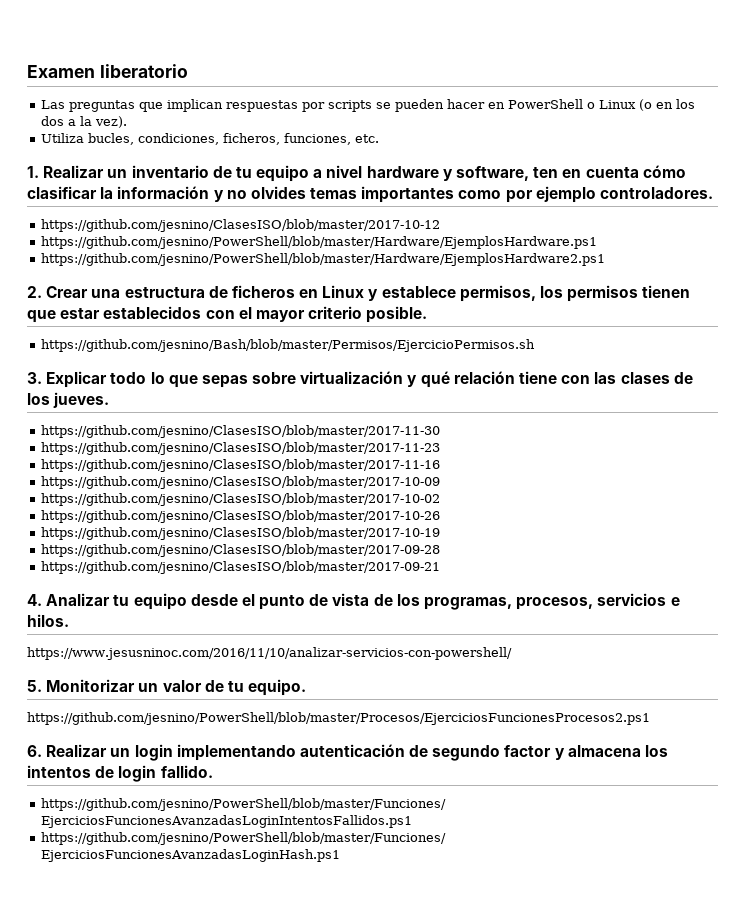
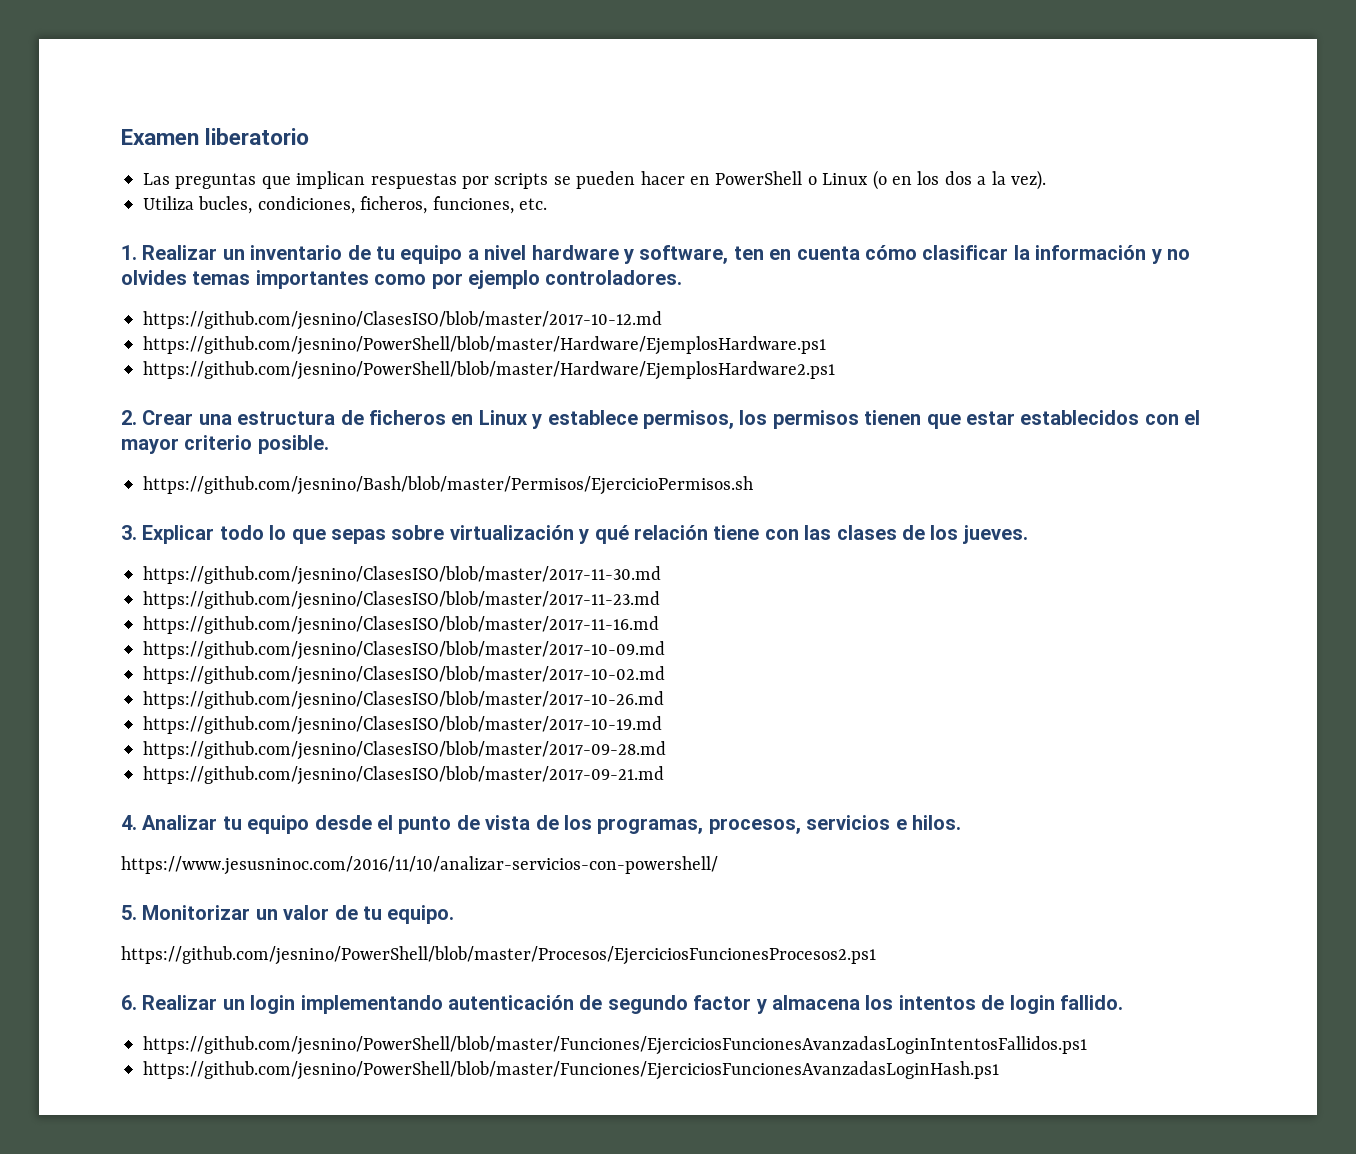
- https://github.com/jesnino/ClasesISO/blob/master/2017-10-12
+ https://github.com/jesnino/ClasesISO/blob/master/2017-10-12.md
- https://github.com/jesnino/ClasesISO/blob/master/2017-11-30
- https://github.com/jesnino/ClasesISO/blob/master/2017-11-23
- https://github.com/jesnino/ClasesISO/blob/master/2017-11-16
- https://github.com/jesnino/ClasesISO/blob/master/2017-10-09
- https://github.com/jesnino/ClasesISO/blob/master/2017-10-02
- https://github.com/jesnino/ClasesISO/blob/master/2017-10-26
- https://github.com/jesnino/ClasesISO/blob/master/2017-10-19
- https://github.com/jesnino/ClasesISO/blob/master/2017-09-28
- https://github.com/jesnino/ClasesISO/blob/master/2017-09-21
+ https://github.com/jesnino/ClasesISO/blob/master/2017-11-30.md
+ https://github.com/jesnino/ClasesISO/blob/master/2017-11-23.md
+ https://github.com/jesnino/ClasesISO/blob/master/2017-11-16.md
+ https://github.com/jesnino/ClasesISO/blob/master/2017-10-09.md
+ https://github.com/jesnino/ClasesISO/blob/master/2017-10-02.md
+ https://github.com/jesnino/ClasesISO/blob/master/2017-10-26.md
+ https://github.com/jesnino/ClasesISO/blob/master/2017-10-19.md
+ https://github.com/jesnino/ClasesISO/blob/master/2017-09-28.md
+ https://github.com/jesnino/ClasesISO/blob/master/2017-09-21.md

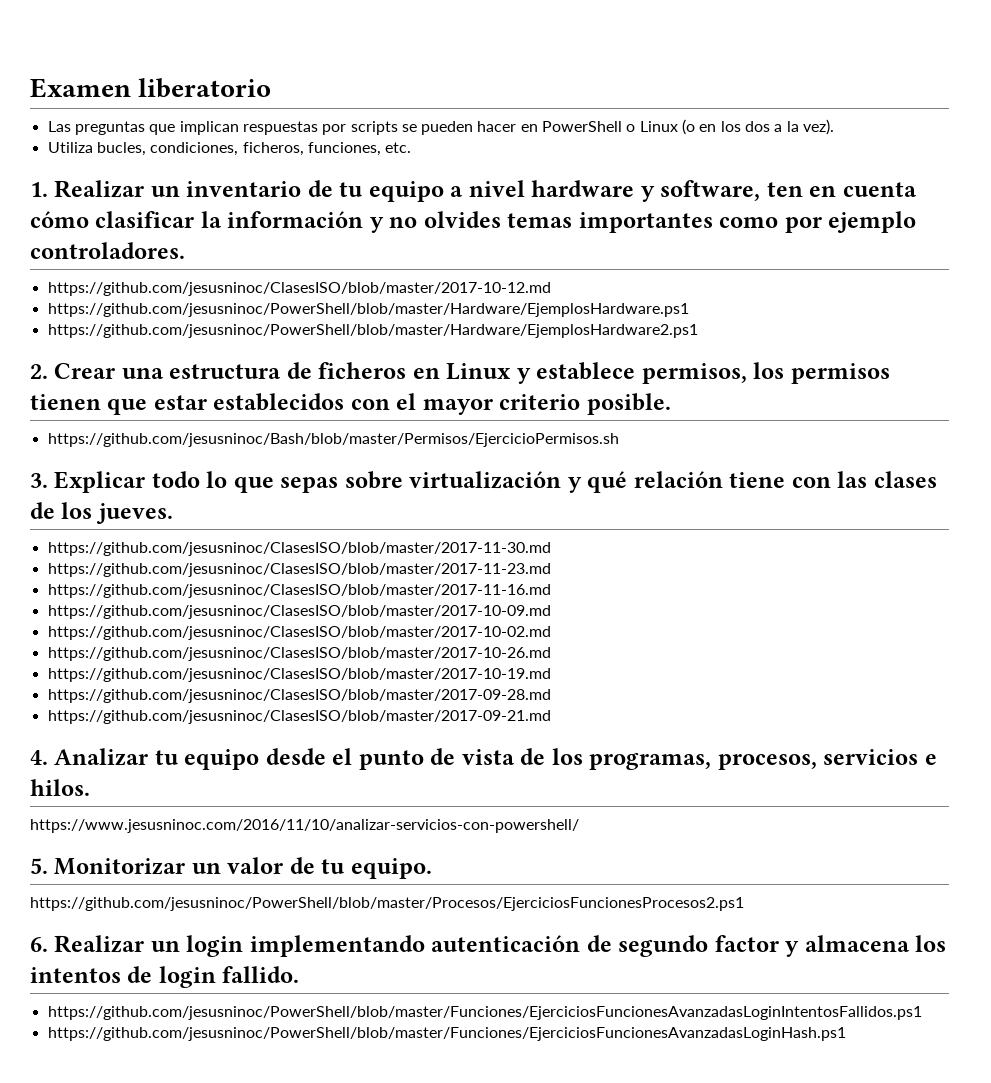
- https://github.com/jesnino/ClasesISO/blob/master/2017-10-12.md
- https://github.com/jesnino/PowerShell/blob/master/Hardware/EjemplosHardware.ps1
- https://github.com/jesnino/PowerShell/blob/master/Hardware/EjemplosHardware2.ps1
+ https://github.com/jesusninoc/ClasesISO/blob/master/2017-10-12.md
+ https://github.com/jesusninoc/PowerShell/blob/master/Hardware/EjemplosHardware.ps1
+ https://github.com/jesusninoc/PowerShell/blob/master/Hardware/EjemplosHardware2.ps1
- https://github.com/jesnino/Bash/blob/master/Permisos/EjercicioPermisos.sh
+ https://github.com/jesusninoc/Bash/blob/master/Permisos/EjercicioPermisos.sh
- https://github.com/jesnino/ClasesISO/blob/master/2017-11-30.md
- https://github.com/jesnino/ClasesISO/blob/master/2017-11-23.md
- https://github.com/jesnino/ClasesISO/blob/master/2017-11-16.md
- https://github.com/jesnino/ClasesISO/blob/master/2017-10-09.md
- https://github.com/jesnino/ClasesISO/blob/master/2017-10-02.md
- https://github.com/jesnino/ClasesISO/blob/master/2017-10-26.md
- https://github.com/jesnino/ClasesISO/blob/master/2017-10-19.md
- https://github.com/jesnino/ClasesISO/blob/master/2017-09-28.md
- https://github.com/jesnino/ClasesISO/blob/master/2017-09-21.md
+ https://github.com/jesusninoc/ClasesISO/blob/master/2017-11-30.md
+ https://github.com/jesusninoc/ClasesISO/blob/master/2017-11-23.md
+ https://github.com/jesusninoc/ClasesISO/blob/master/2017-11-16.md
+ https://github.com/jesusninoc/ClasesISO/blob/master/2017-10-09.md
+ https://github.com/jesusninoc/ClasesISO/blob/master/2017-10-02.md
+ https://github.com/jesusninoc/ClasesISO/blob/master/2017-10-26.md
+ https://github.com/jesusninoc/ClasesISO/blob/master/2017-10-19.md
+ https://github.com/jesusninoc/ClasesISO/blob/master/2017-09-28.md
+ https://github.com/jesusninoc/ClasesISO/blob/master/2017-09-21.md
- https://github.com/jesnino/PowerShell/blob/master/Procesos/EjerciciosFuncionesProcesos2.ps1
+ https://github.com/jesusninoc/PowerShell/blob/master/Procesos/EjerciciosFuncionesProcesos2.ps1
- https://github.com/jesnino/PowerShell/blob/master/Funciones/EjerciciosFuncionesAvanzadasLoginIntentosFallidos.ps1
- https://github.com/jesnino/PowerShell/blob/master/Funciones/EjerciciosFuncionesAvanzadasLoginHash.ps1
+ https://github.com/jesusninoc/PowerShell/blob/master/Funciones/EjerciciosFuncionesAvanzadasLoginIntentosFallidos.ps1
+ https://github.com/jesusninoc/PowerShell/blob/master/Funciones/EjerciciosFuncionesAvanzadasLoginHash.ps1

